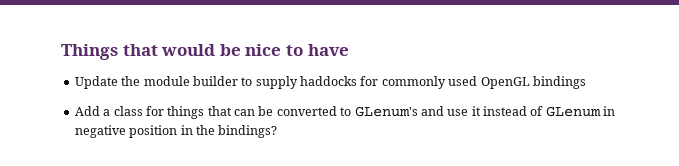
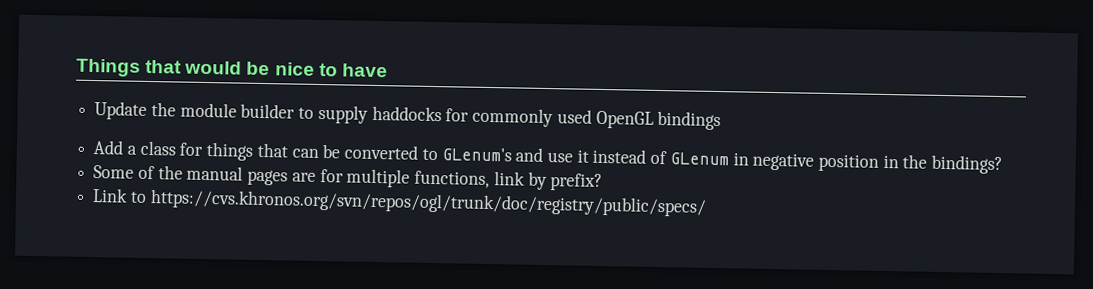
+ Some of the manual pages are for multiple functions, link by prefix?
+ Link to https://cvs.khronos.org/svn/repos/ogl/trunk/doc/registry/public/specs/

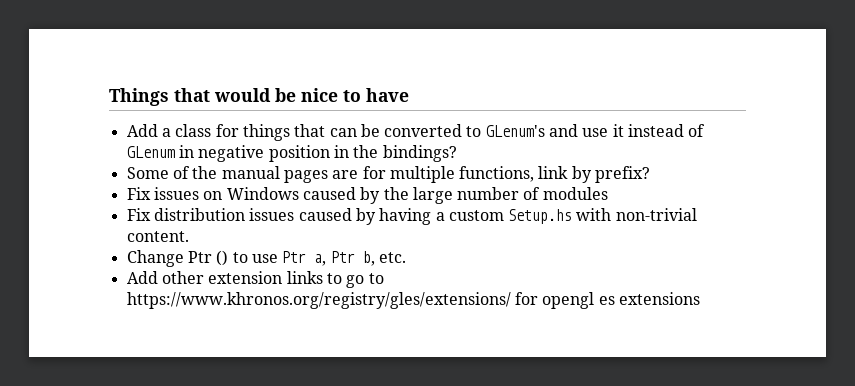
- Update the module builder to supply haddocks for commonly used OpenGL bindings
- Link to https://cvs.khronos.org/svn/repos/ogl/trunk/doc/registry/public/specs/
+ Fix issues on Windows caused by the large number of modules
+ Fix distribution issues caused by having a custom Setup.hs with non-trivial content.
+ Change Ptr () to use Ptr a, Ptr b, etc.
+ Add other extension links to go to https://www.khronos.org/registry/gles/extensions/ for opengl es extensions

